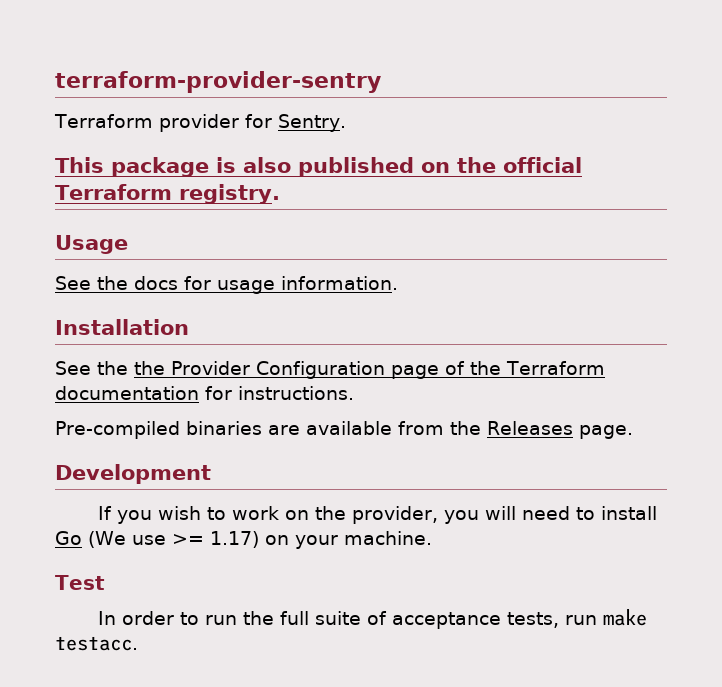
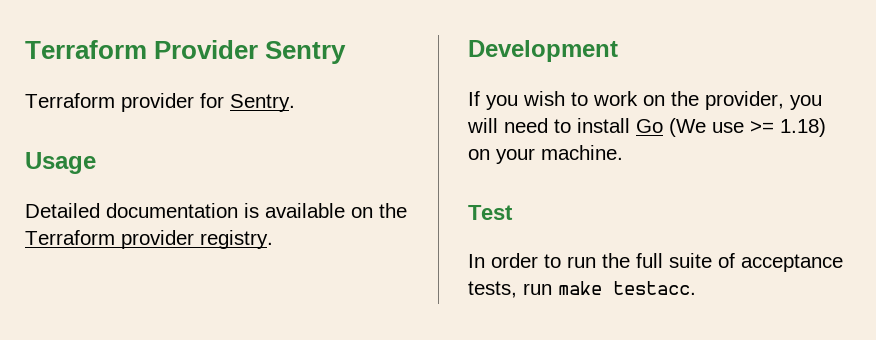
- terraform-provider-sentry
+ Terraform Provider Sentry
- This package is also published on the official Terraform registry.
  Usage
- See the docs for usage information.
- Installation
- See the the Provider Configuration page of the Terraform documentation for instructions.
- Pre-compiled binaries are available from the Releases page.
+ Detailed documentation is available on the Terraform provider registry.
- If you wish to work on the provider, you will need to install Go (We use >= 1.17) on your machine.
+ If you wish to work on the provider, you will need to install Go (We use >= 1.18) on your machine.

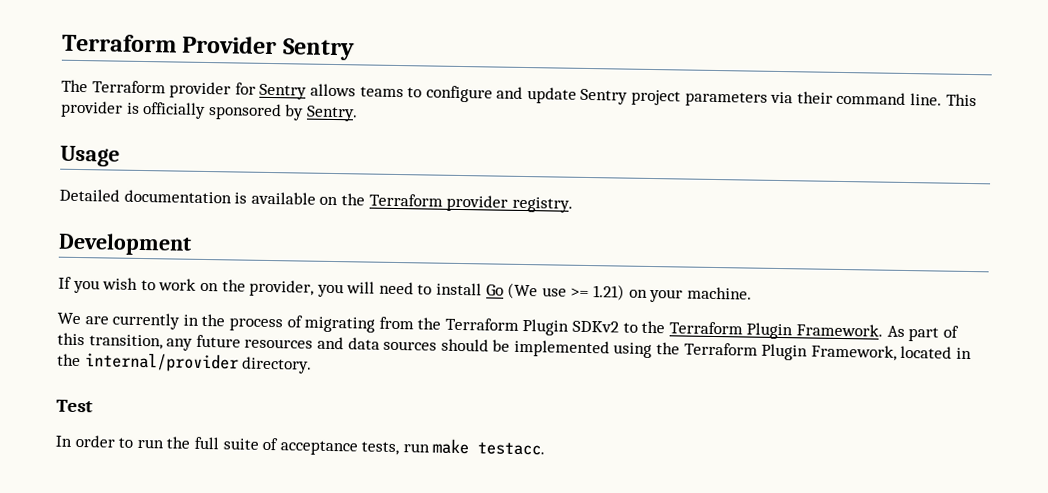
- Terraform provider for Sentry.
+ The Terraform provider for Sentry allows teams to configure and update Sentry project parameters via their command line. This provider is officially sponsored by Sentry.
- If you wish to work on the provider, you will need to install Go (We use >= 1.18) on your machine.
+ If you wish to work on the provider, you will need to install Go (We use >= 1.21) on your machine.
+ We are currently in the process of migrating from the Terraform Plugin SDKv2 to the Terraform Plugin Framework. As part of this transition, any future resources and data sources should be implemented using the Terraform Plugin Framework, located in the internal/provider directory.

